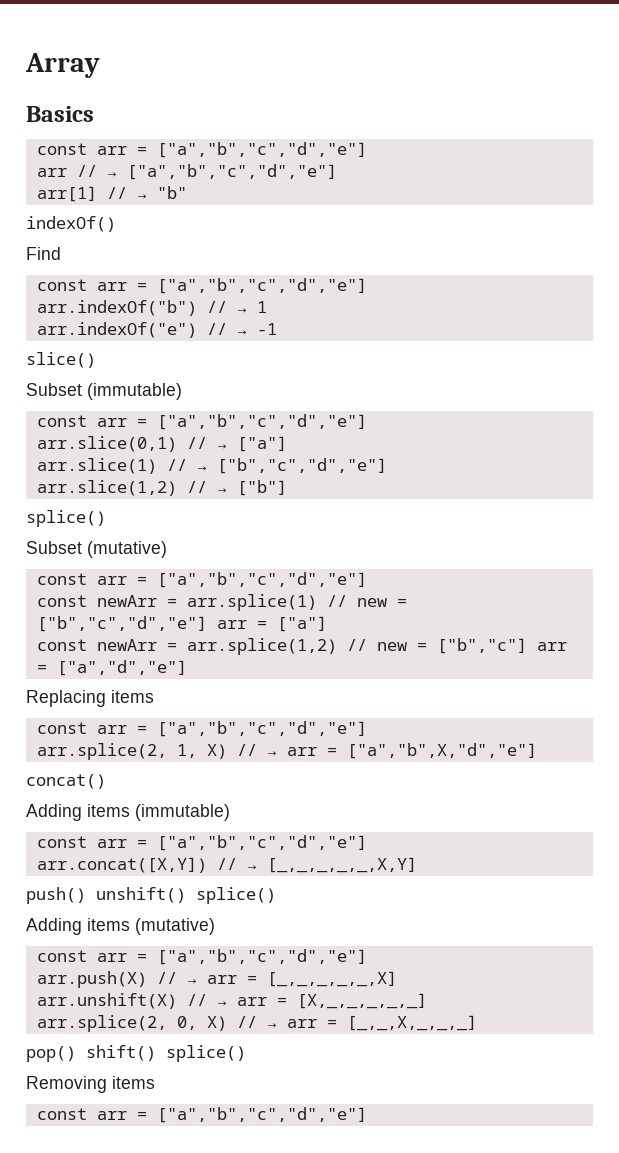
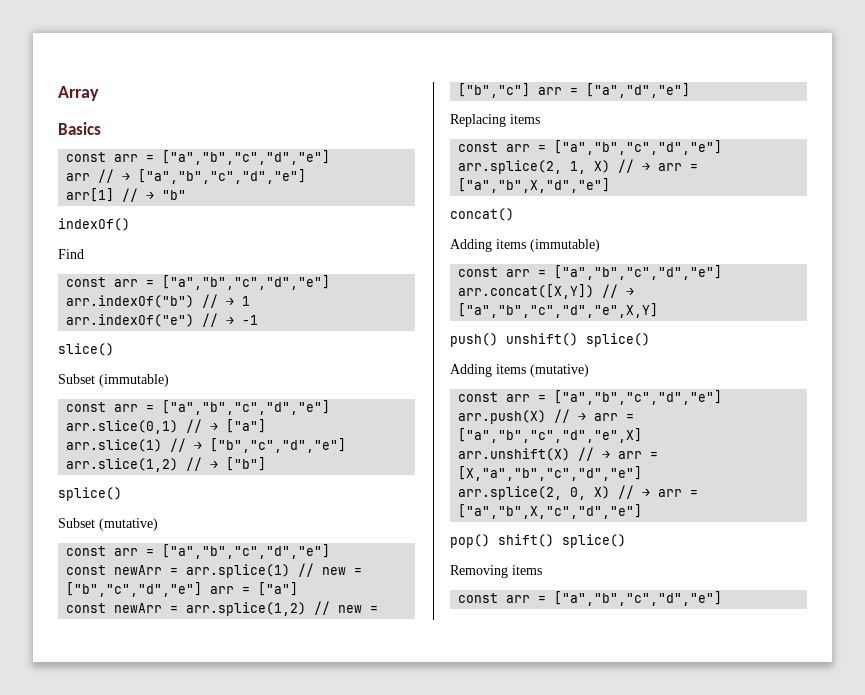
- arr.concat([X,Y]) // → [_,_,_,_,_,X,Y]
+ arr.concat([X,Y]) // → ["a","b","c","d","e",X,Y]
- arr.push(X) // → arr = [_,_,_,_,_,X]
+ arr.push(X) // → arr = ["a","b","c","d","e",X]
- arr.unshift(X) // → arr = [X,_,_,_,_,_]
+ arr.unshift(X) // → arr = [X,"a","b","c","d","e"]
- arr.splice(2, 0, X) // → arr = [_,_,X,_,_,_]
+ arr.splice(2, 0, X) // → arr = ["a","b",X,"c","d","e"]

